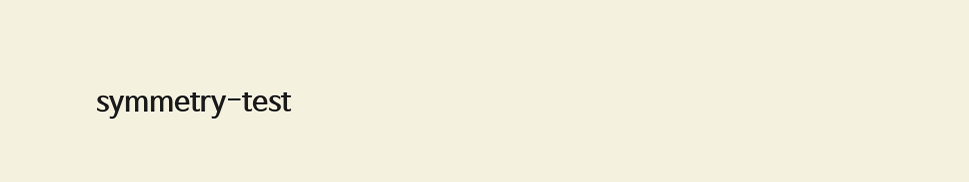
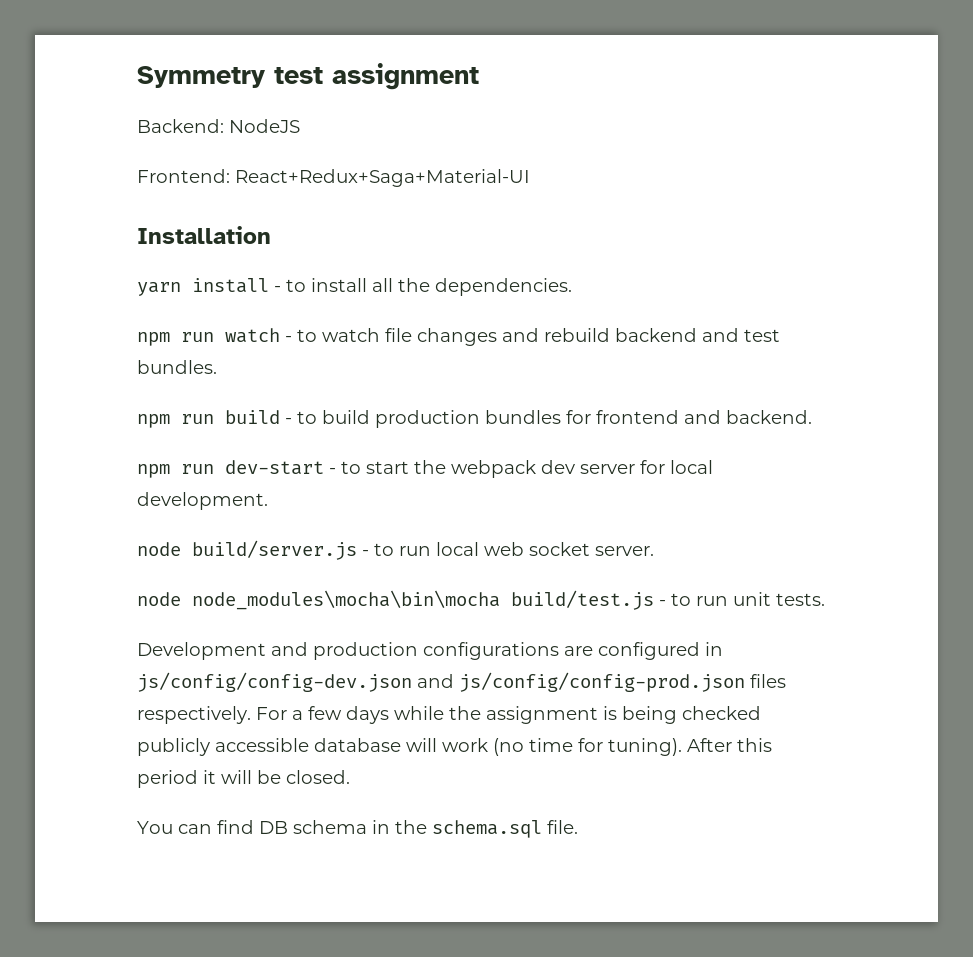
- symmetry-test
+ Symmetry test assignment
+ Backend: NodeJS
+ Frontend: React+Redux+Saga+Material-UI
+ Installation
+ yarn install - to install all the dependencies.
+ npm run watch - to watch file changes and rebuild backend and test bundles.
+ npm run build - to build production bundles for frontend and backend.
+ npm run dev-start - to start the webpack dev server for local development.
+ node build/server.js - to run local web socket server.
+ node node_modules\mocha\bin\mocha build/test.js - to run unit tests.
+ Development and production configurations are configured in js/config/config-dev.json and js/config/config-prod.json files respectively. For a few days while the assignment is being checked publicly accessible database will work (no time for tuning). After this period it will be closed.
+ You can find DB schema in the schema.sql file.

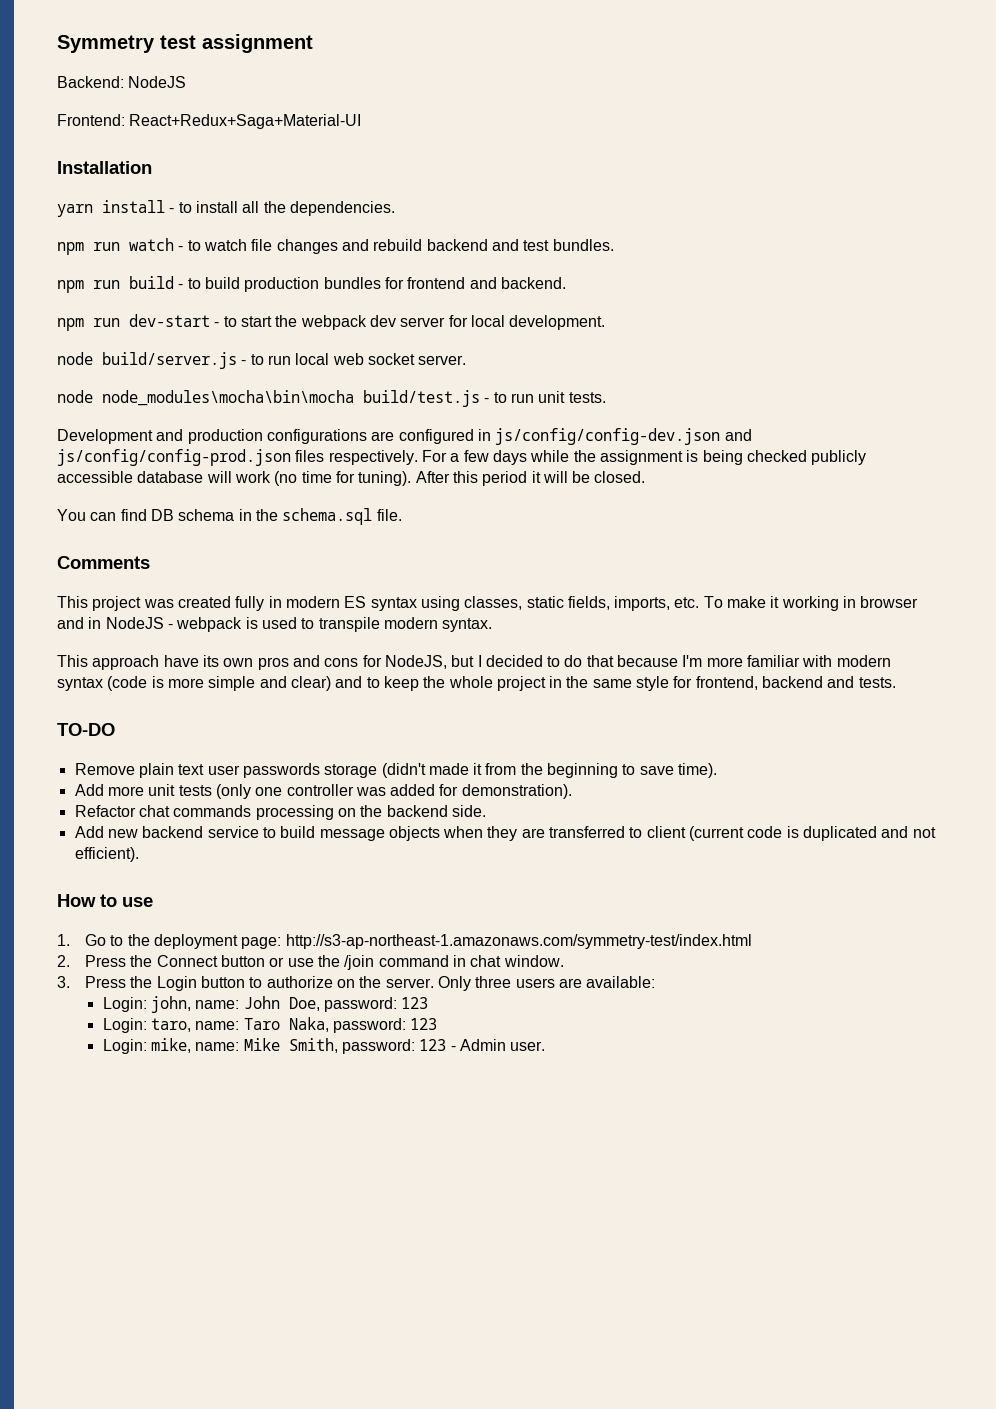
+ Comments
+ This project was created fully in modern ES syntax using classes, static fields, imports, etc. To make it working in browser and in NodeJS - webpack is used to transpile modern syntax.
+ This approach have its own pros and cons for NodeJS, but I decided to do that because I'm more familiar with modern syntax (code is more simple and clear) and to keep the whole project in the same style for frontend, backend and tests.
+ TO-DO
+ Remove plain text user passwords storage (didn't made it from the beginning to save time).
+ Add more unit tests (only one controller was added for demonstration).
+ Refactor chat commands processing on the backend side.
+ Add new backend service to build message objects when they are transferred to client (current code is duplicated and not efficient).
+ How to use
+ 1. Go to the deployment page: http://s3-ap-northeast-1.amazonaws.com/symmetry-test/index.html
+ 2. Press the Connect button or use the /join command in chat window.
+ 3. Press the Login button to authorize on the server. Only three users are available:
+ Login: john, name: John Doe, password: 123
+ Login: taro, name: Taro Naka, password: 123
+ Login: mike, name: Mike Smith, password: 123 - Admin user.

